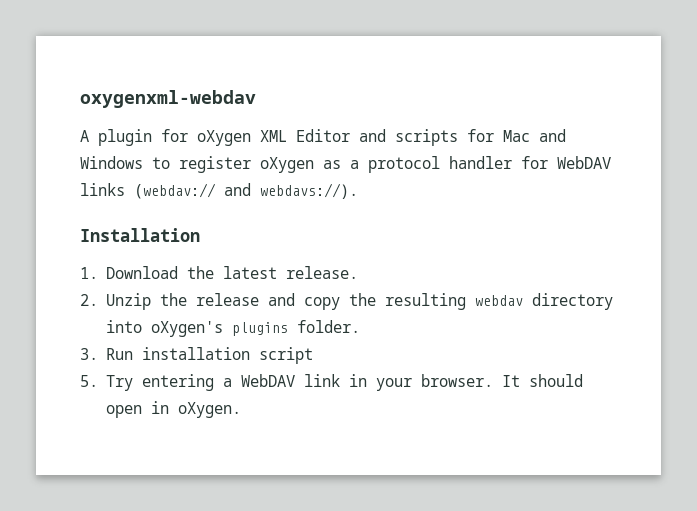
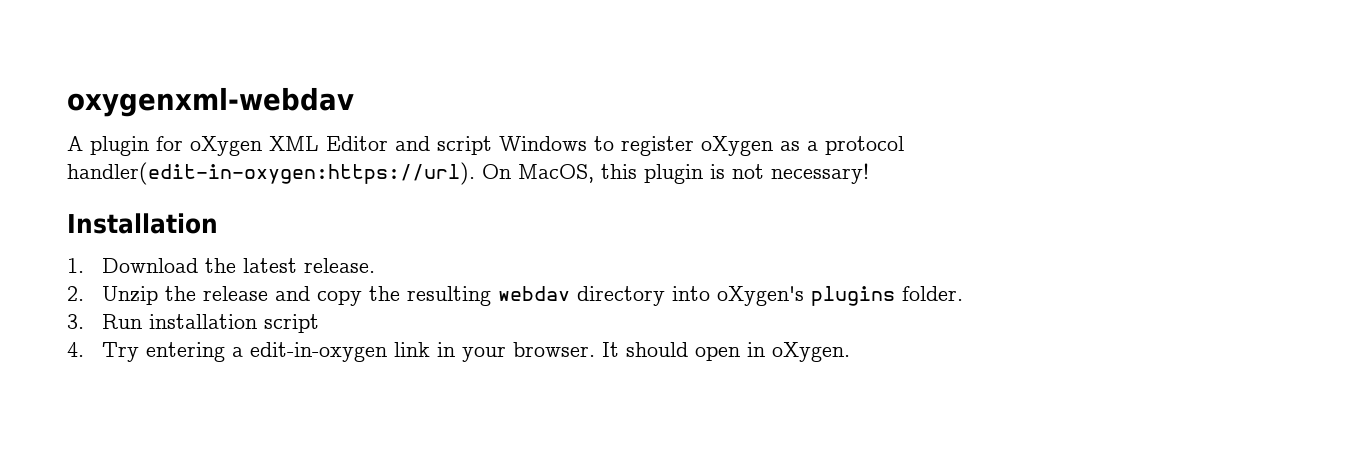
- A plugin for oXygen XML Editor and scripts for Mac and Windows to register oXygen as a protocol handler for WebDAV links (webdav:// and webdavs://).
+ A plugin for oXygen XML Editor and script Windows to register oXygen as a protocol handler(edit-in-oxygen:https://url). On MacOS, this plugin is not necessary!
- 5. Try entering a WebDAV link in your browser.
+ 4. Try entering a edit-in-oxygen link in your browser.

